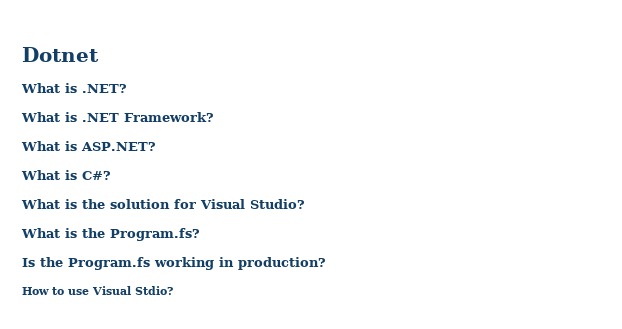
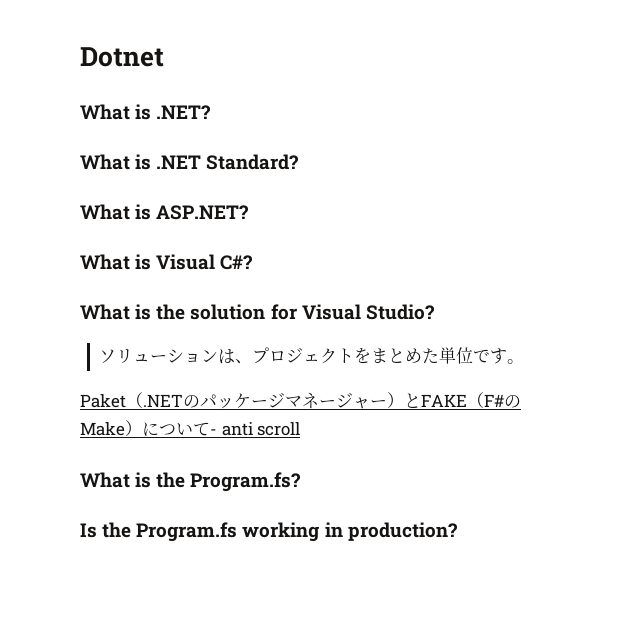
- What is .NET Framework?
+ What is .NET Standard?
- What is C#?
+ What is Visual C#?
+ ソリューションは、プロジェクトをまとめた単位です。
+ Paket（.NETのパッケージマネージャー）とFAKE（F#のMake）について- anti scroll
- How to use Visual Stdio?

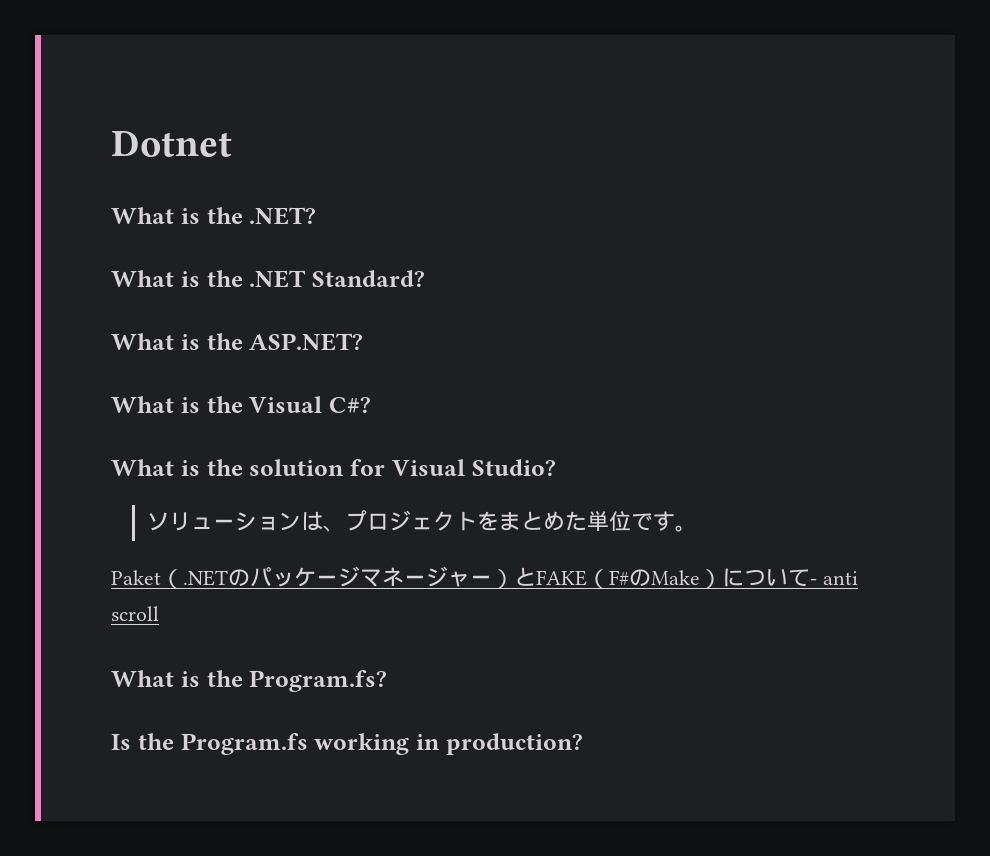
- What is .NET?
+ What is the .NET?
- What is .NET Standard?
+ What is the .NET Standard?
- What is ASP.NET?
+ What is the ASP.NET?
- What is Visual C#?
+ What is the Visual C#?

